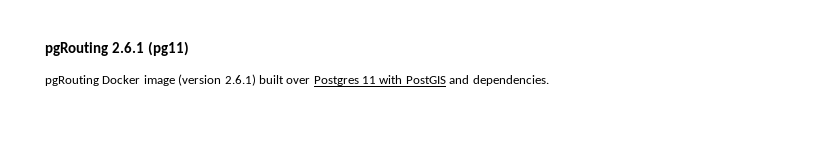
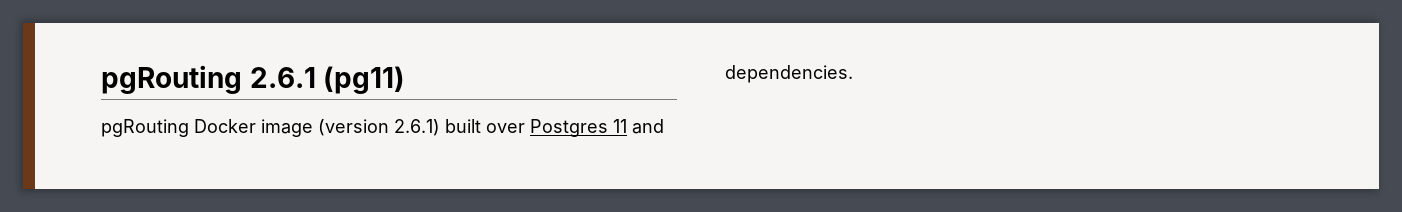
- pgRouting Docker image (version 2.6.1) built over Postgres 11 with PostGIS and dependencies.
+ pgRouting Docker image (version 2.6.1) built over Postgres 11 and dependencies.

